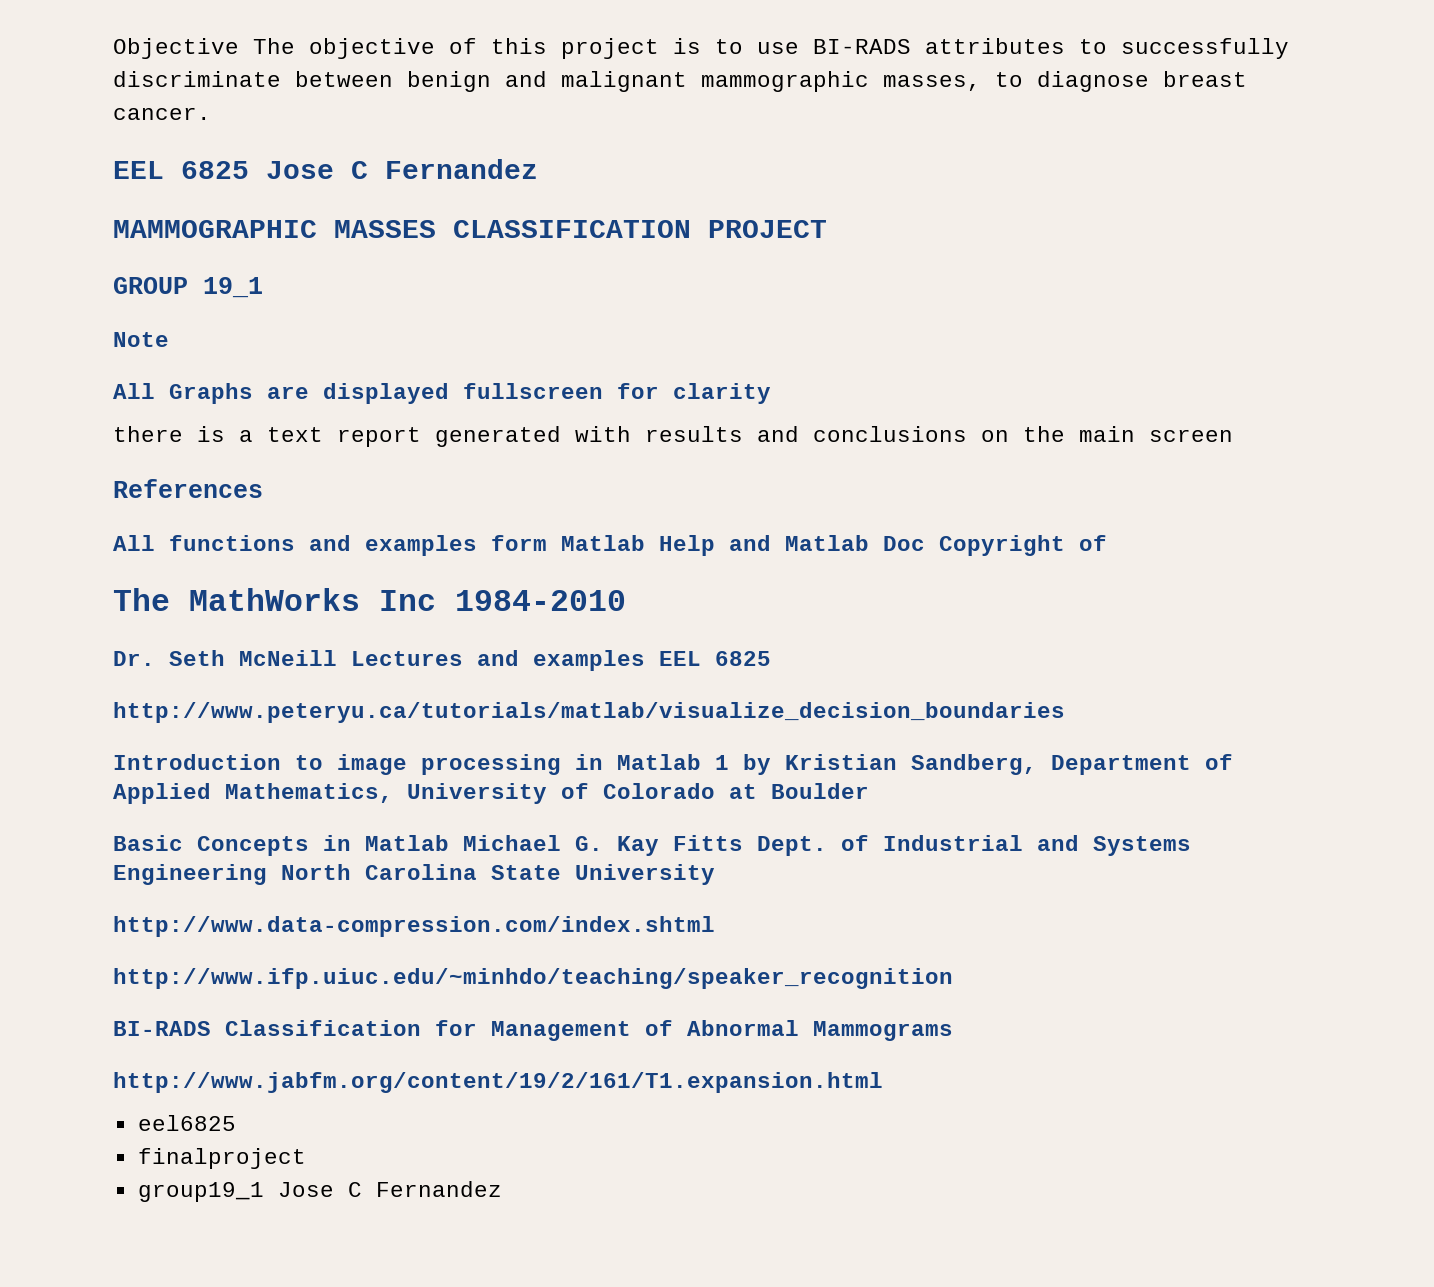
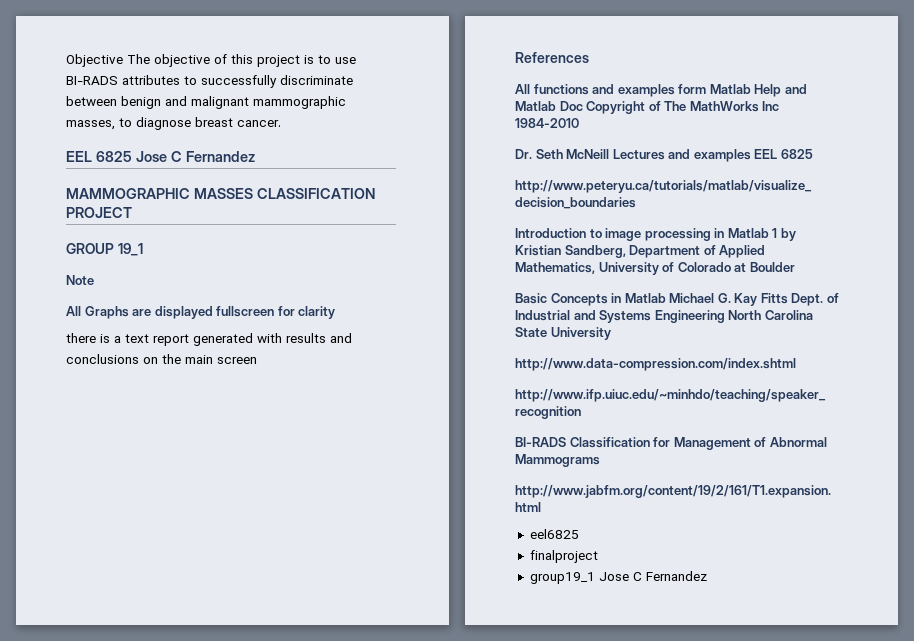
- All functions and examples form Matlab Help and Matlab Doc Copyright of
- The MathWorks Inc 1984-2010
+ All functions and examples form Matlab Help and Matlab Doc Copyright of The MathWorks Inc 1984-2010

